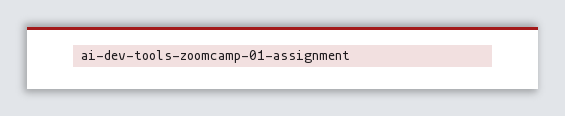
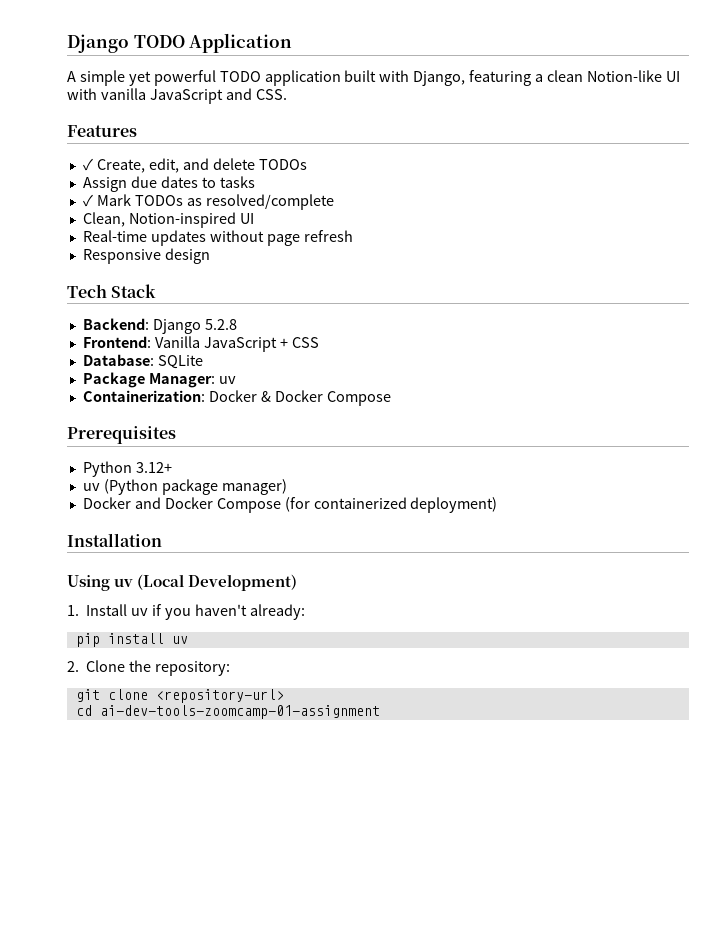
- ai-dev-tools-zoomcamp-01-assignment
+ Django TODO Application
+ A simple yet powerful TODO application built with Django, featuring a clean Notion-like UI with vanilla JavaScript and CSS.
+ Features
+ ✓ Create, edit, and delete TODOs
+ Assign due dates to tasks
+ ✓ Mark TODOs as resolved/complete
+ Clean, Notion-inspired UI
+ Real-time updates without page refresh
+ Responsive design
+ Tech Stack
+ Backend: Django 5.2.8
+ Frontend: Vanilla JavaScript + CSS
+ Database: SQLite
+ Package Manager: uv
+ Containerization: Docker & Docker Compose
+ Prerequisites
+ Python 3.12+
+ uv (Python package manager)
+ Docker and Docker Compose (for containerized deployment)
+ Installation
+ Using uv (Local Development)
+ 1. Install uv if you haven't already:
+ pip install uv
+ 2. Clone the repository:
+ git clone <repository-url>
+ cd ai-dev-tools-zoomcamp-01-assignment

